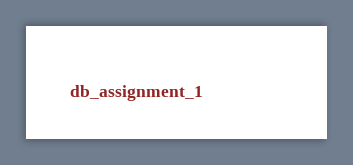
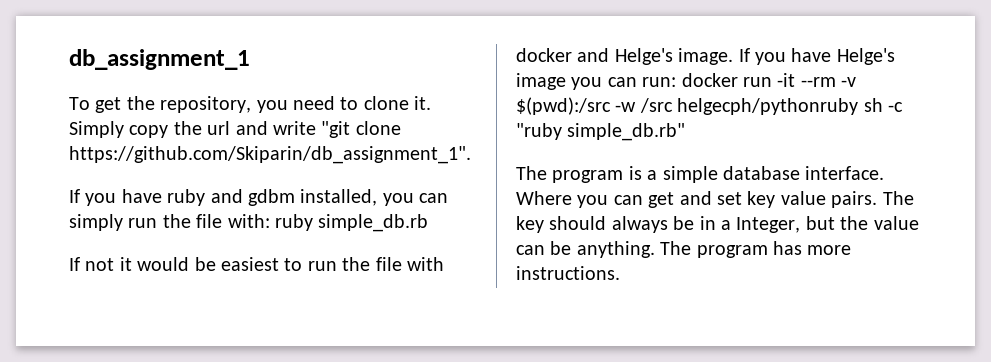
+ To get the repository, you need to clone it. Simply copy the url and write "git clone https://github.com/Skiparin/db_assignment_1".
+ If you have ruby and gdbm installed, you can simply run the file with: ruby simple_db.rb
+ If not it would be easiest to run the file with docker and Helge's image. If you have Helge's image you can run: docker run -it --rm -v $(pwd):/src -w /src helgecph/pythonruby sh -c "ruby simple_db.rb"
+ The program is a simple database interface. Where you can get and set key value pairs. The key should always be in a Integer, but the value can be anything. The program has more instructions.

